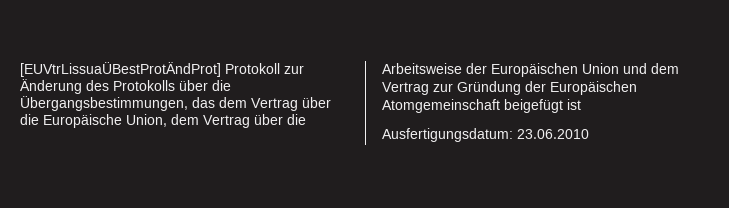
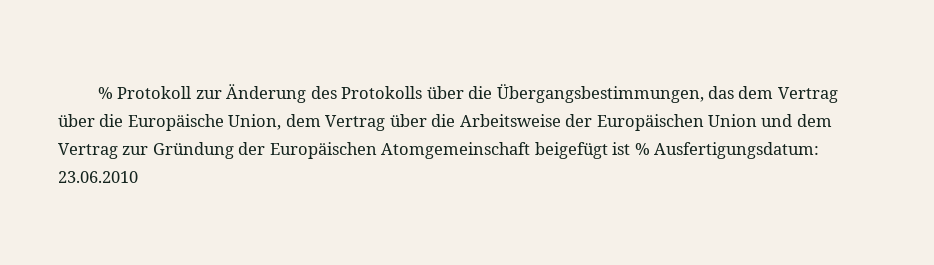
- [EUVtrLissuaÜBestProtÄndProt] Protokoll zur Änderung des Protokolls über die Übergangsbestimmungen, das dem Vertrag über die Europäische Union, dem Vertrag über die Arbeitsweise der Europäischen Union und dem Vertrag zur Gründung der Europäischen Atomgemeinschaft beigefügt ist
- Ausfertigungsdatum: 23.06.2010
+ % Protokoll zur Änderung des Protokolls über die Übergangsbestimmungen, das dem Vertrag über die Europäische Union, dem Vertrag über die Arbeitsweise der Europäischen Union und dem Vertrag zur Gründung der Europäischen Atomgemeinschaft beigefügt ist % Ausfertigungsdatum: 23.06.2010

